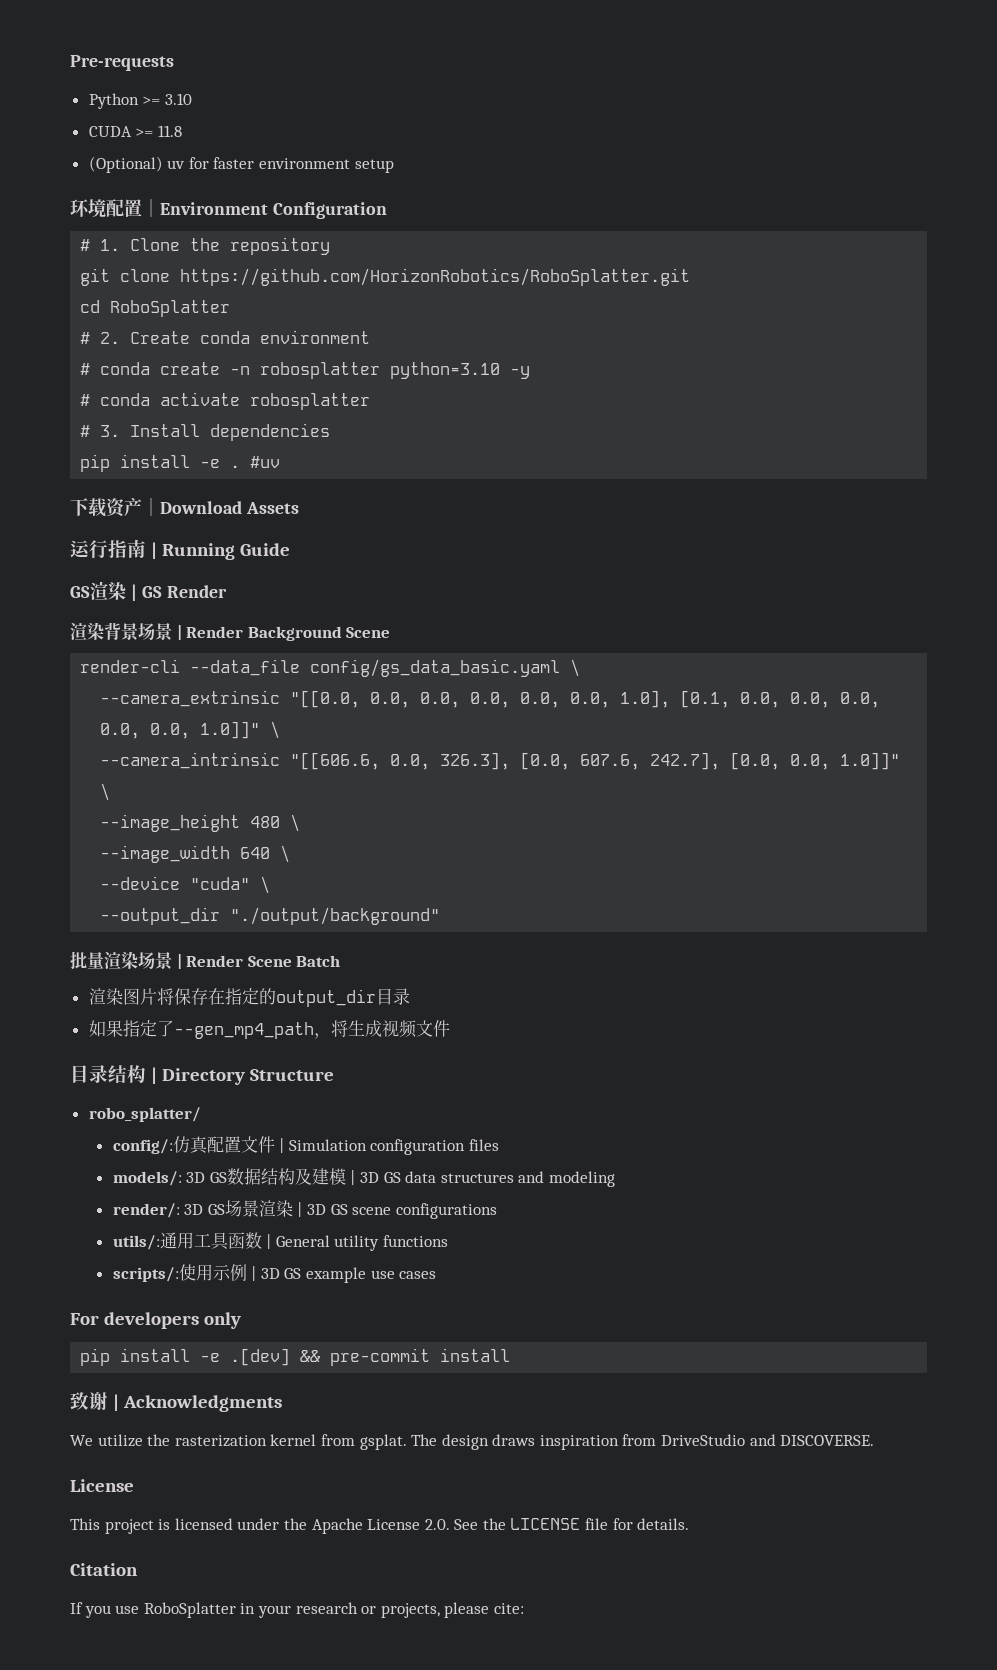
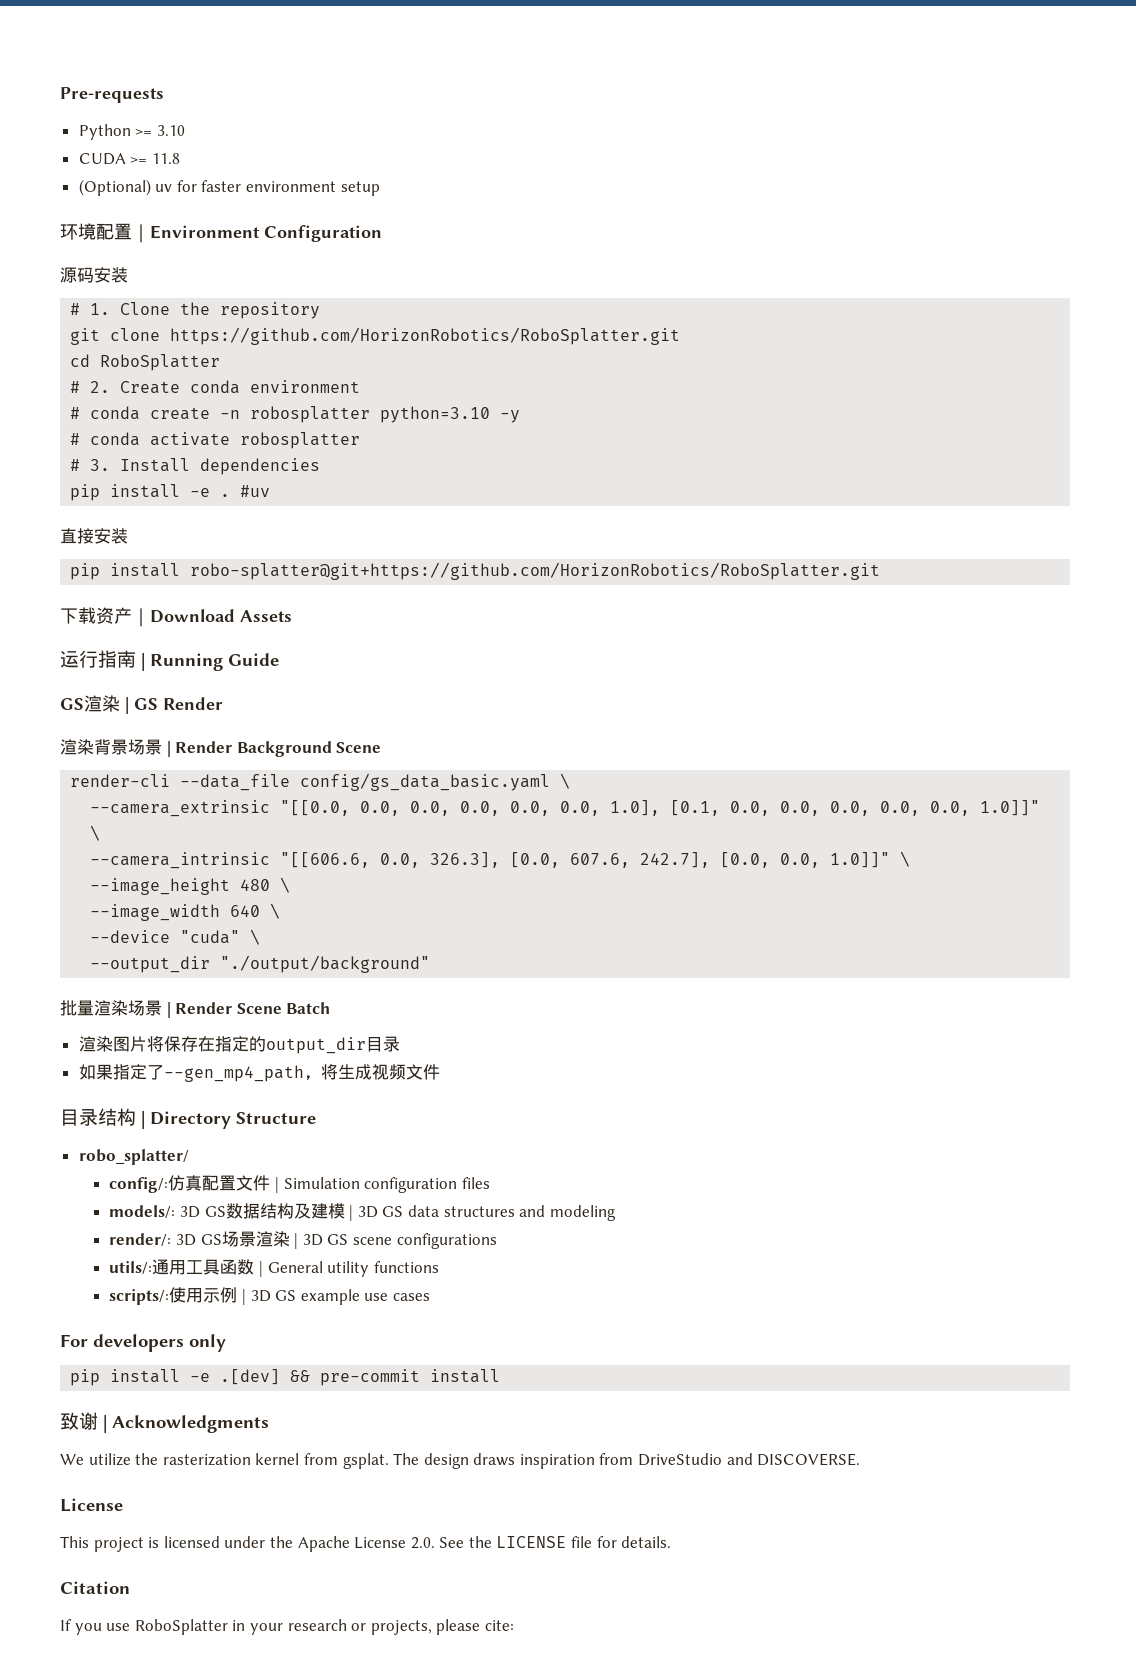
+ 源码安装
+ 直接安装
+ pip install robo-splatter@git+https://github.com/HorizonRobotics/RoboSplatter.git

